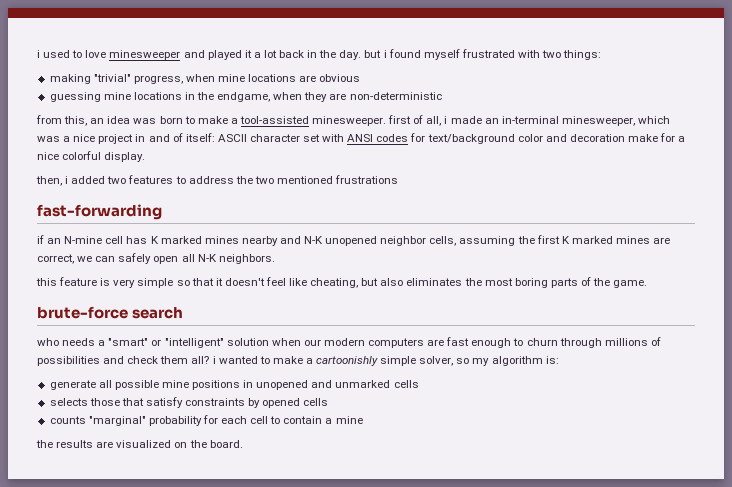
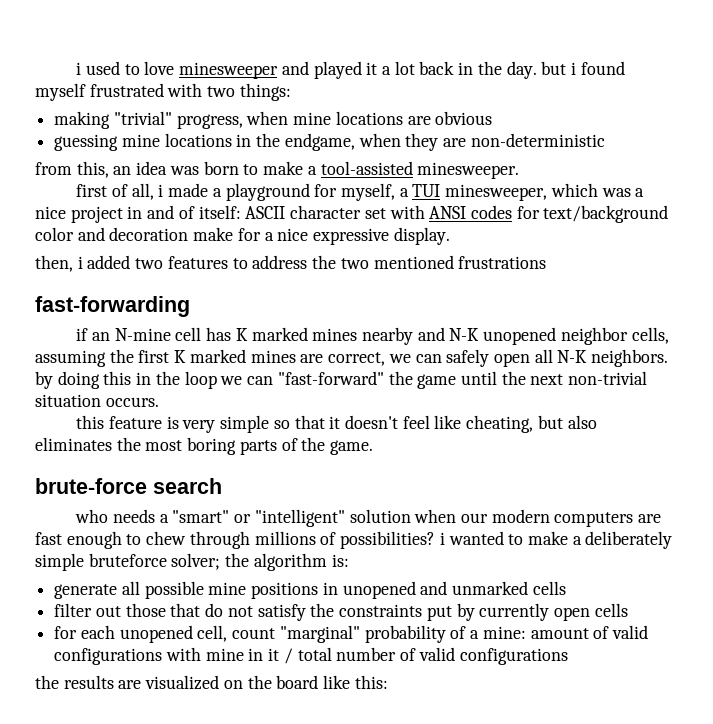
- from this, an idea was born to make a tool-assisted minesweeper. first of all, i made an in-terminal minesweeper, which was a nice project in and of itself: ASCII character set with ANSI codes for text/background color and decoration make for a nice colorful display.
+ from this, an idea was born to make a tool-assisted minesweeper.
+ first of all, i made a playground for myself, a TUI minesweeper, which was a nice project in and of itself: ASCII character set with ANSI codes for text/background color and decoration make for a nice expressive display.
- if an N-mine cell has K marked mines nearby and N-K unopened neighbor cells, assuming the first K marked mines are correct, we can safely open all N-K neighbors.
+ if an N-mine cell has K marked mines nearby and N-K unopened neighbor cells, assuming the first K marked mines are correct, we can safely open all N-K neighbors. by doing this in the loop we can "fast-forward" the game until the next non-trivial situation occurs.
- who needs a "smart" or "intelligent" solution when our modern computers are fast enough to churn through millions of possibilities and check them all? i wanted to make a cartoonishly simple solver, so my algorithm is:
+ who needs a "smart" or "intelligent" solution when our modern computers are fast enough to chew through millions of possibilities? i wanted to make a deliberately simple bruteforce solver; the algorithm is:
- selects those that satisfy constraints by opened cells
- counts "marginal" probability for each cell to contain a mine
+ filter out those that do not satisfy the constraints put by currently open cells
+ for each unopened cell, count "marginal" probability of a mine: amount of valid configurations with mine in it / total number of valid configurations
- the results are visualized on the board.
+ the results are visualized on the board like this:

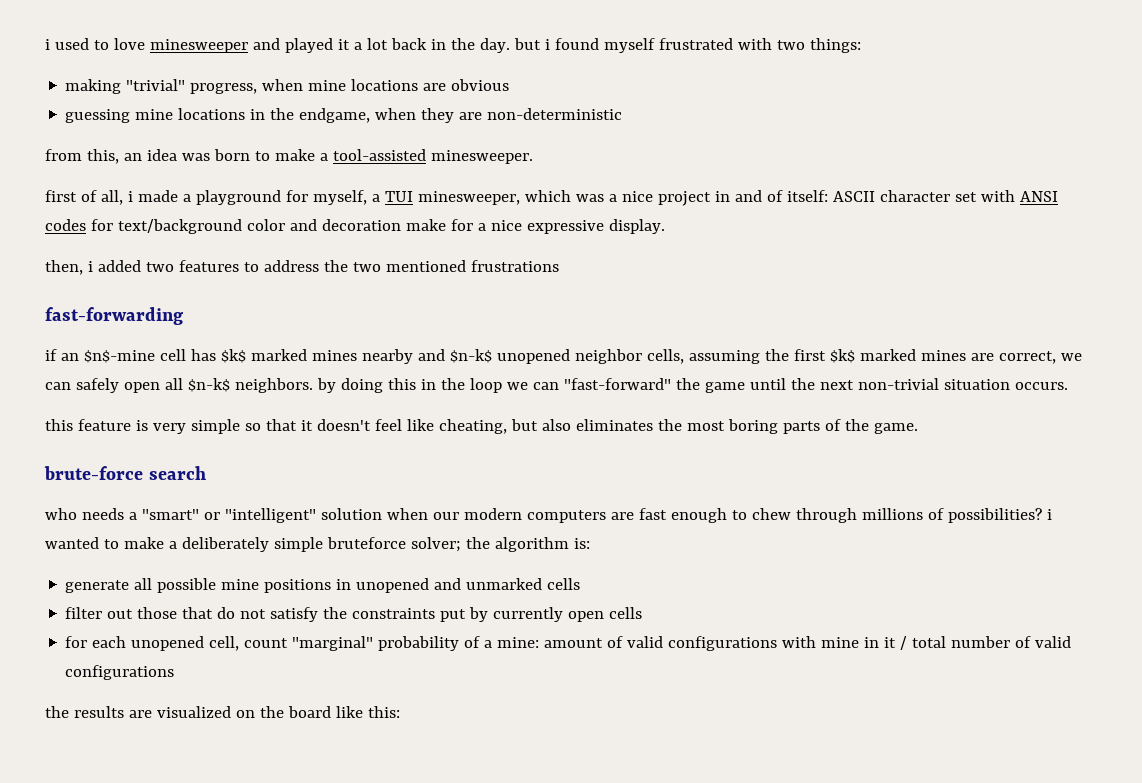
- if an N-mine cell has K marked mines nearby and N-K unopened neighbor cells, assuming the first K marked mines are correct, we can safely open all N-K neighbors. by doing this in the loop we can "fast-forward" the game until the next non-trivial situation occurs.
+ if an $n$-mine cell has $k$ marked mines nearby and $n-k$ unopened neighbor cells, assuming the first $k$ marked mines are correct, we can safely open all $n-k$ neighbors. by doing this in the loop we can "fast-forward" the game until the next non-trivial situation occurs.

